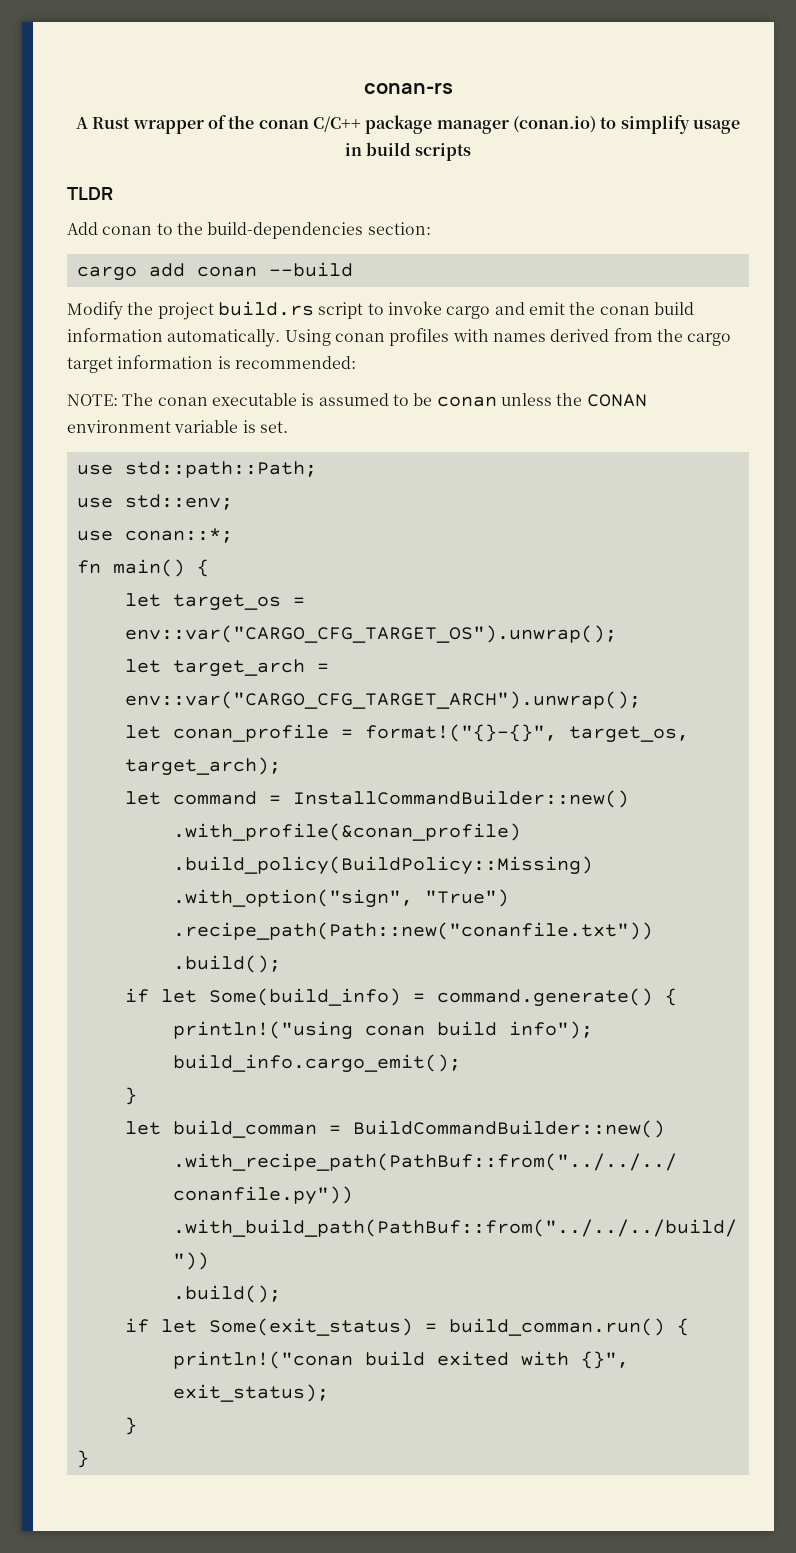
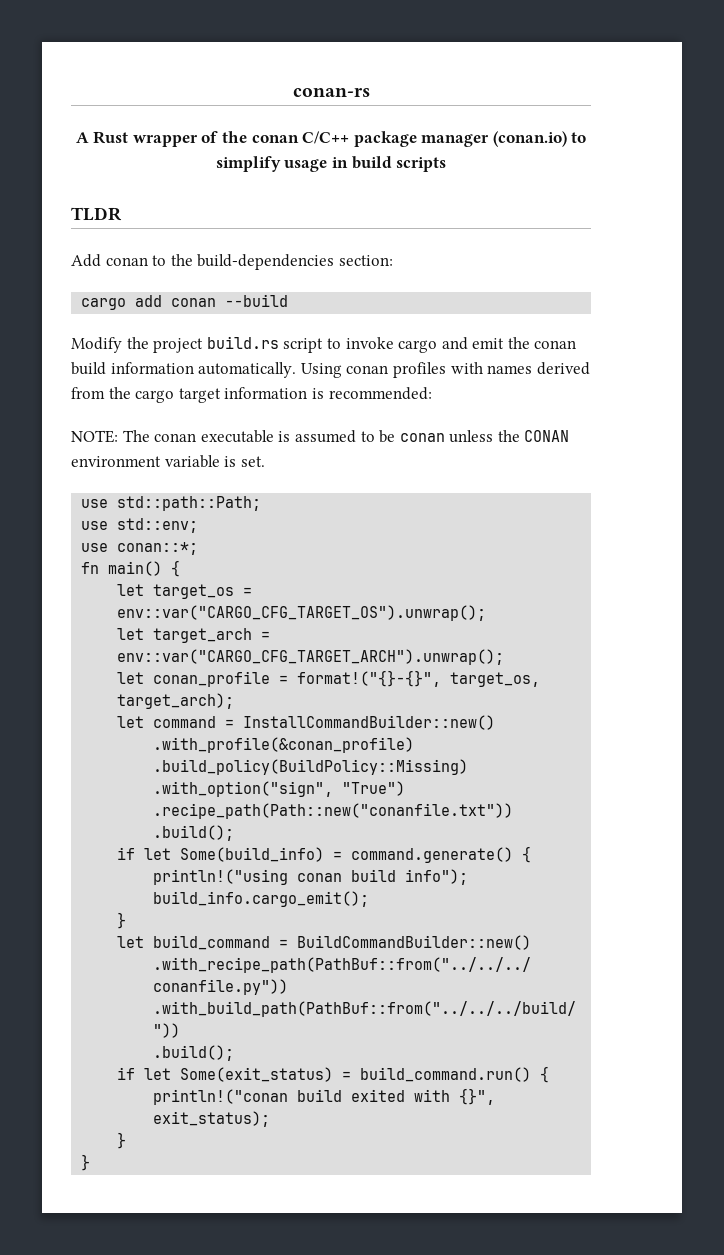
- let build_comman = BuildCommandBuilder::new()
+ let build_command = BuildCommandBuilder::new()
- if let Some(exit_status) = build_comman.run() {
+ if let Some(exit_status) = build_command.run() {

